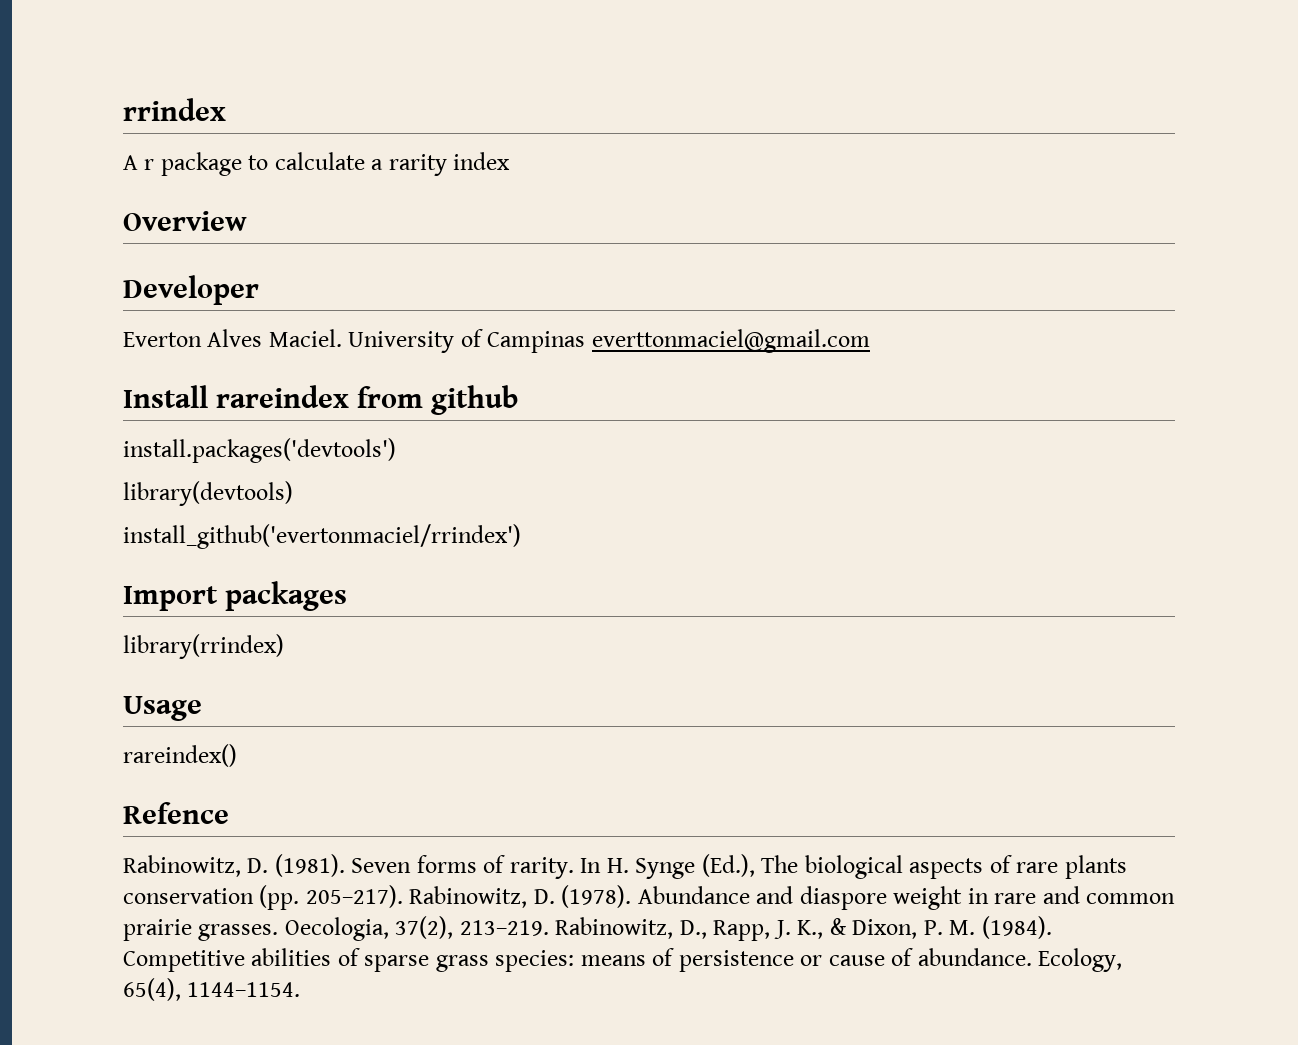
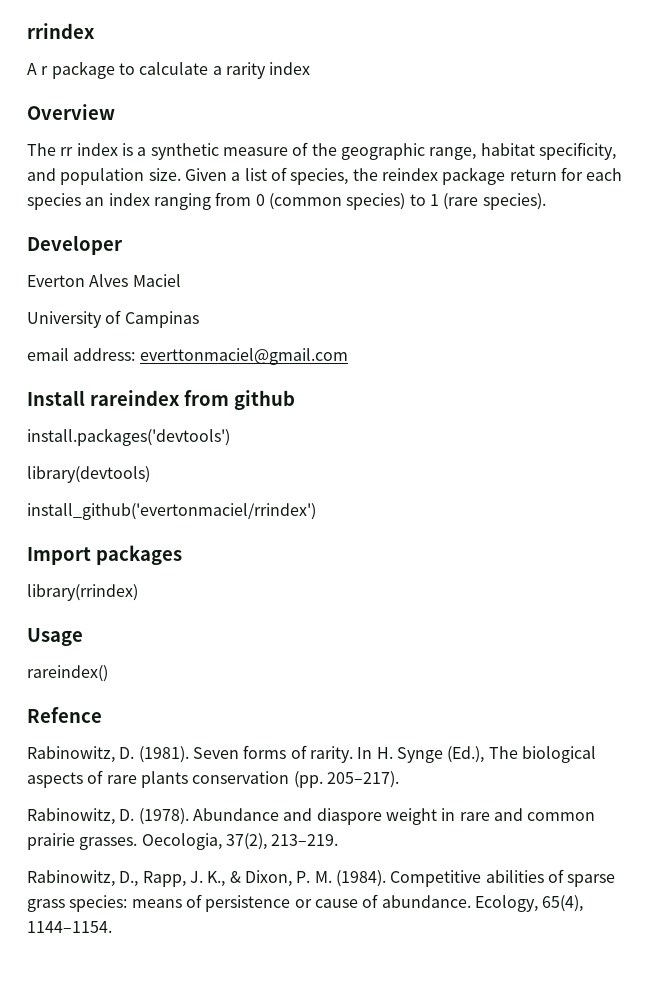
+ The rr index is a synthetic measure of the geographic range, habitat specificity, and population size. Given a list of species, the reindex package return for each species an index ranging from 0 (common species) to 1 (rare species).
- Everton Alves Maciel. University of Campinas everttonmaciel@gmail.com
+ Everton Alves Maciel
+ University of Campinas
+ email address: everttonmaciel@gmail.com
- In H. Synge (Ed.), The biological aspects of rare plants conservation (pp. 205–217). Rabinowitz, D. (1978).
+ In H. Synge (Ed.), The biological aspects of rare plants conservation (pp. 205–217).
+ Rabinowitz, D. (1978).
- Oecologia, 37(2), 213–219. Rabinowitz, D., Rapp, J. K., & Dixon, P. M. (1984).
+ Oecologia, 37(2), 213–219.
+ Rabinowitz, D., Rapp, J. K., & Dixon, P. M. (1984).

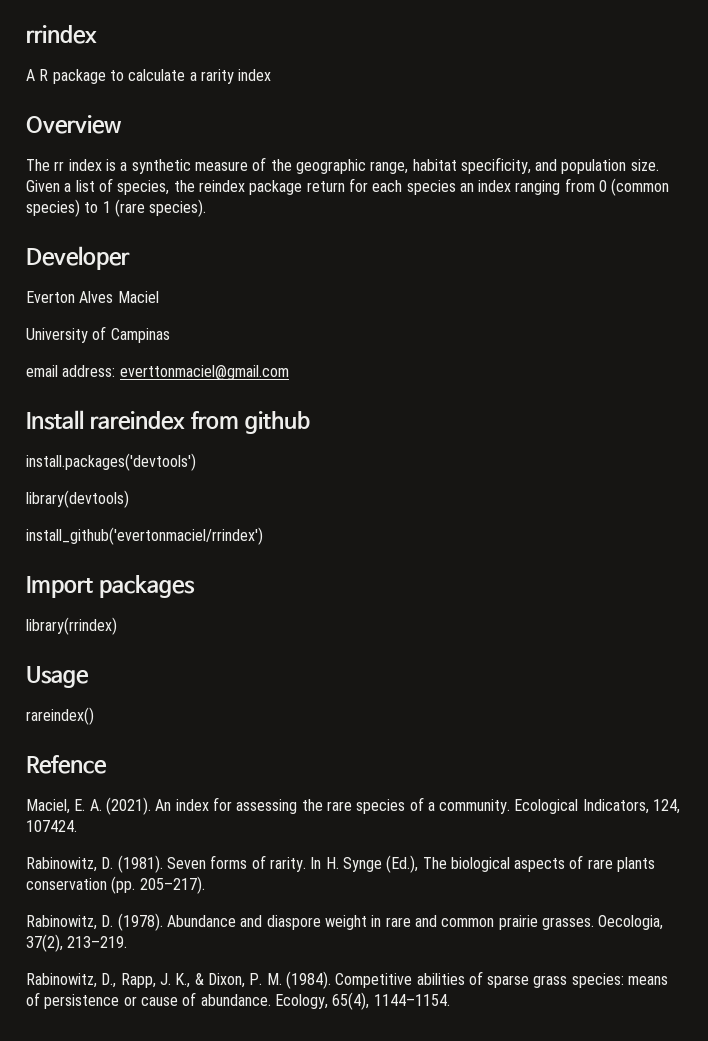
- A r package to calculate a rarity index
+ A R package to calculate a rarity index
+ Maciel, E. A. (2021). An index for assessing the rare species of a community. Ecological Indicators, 124, 107424.

